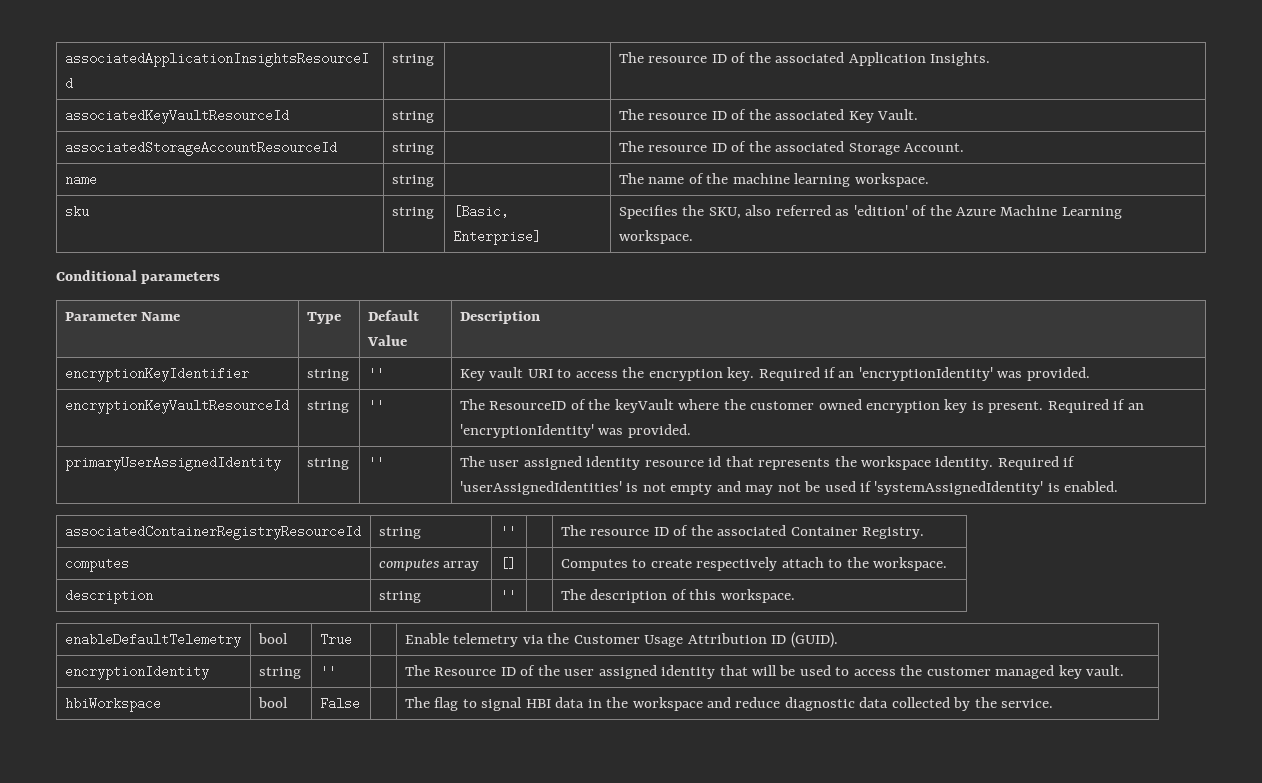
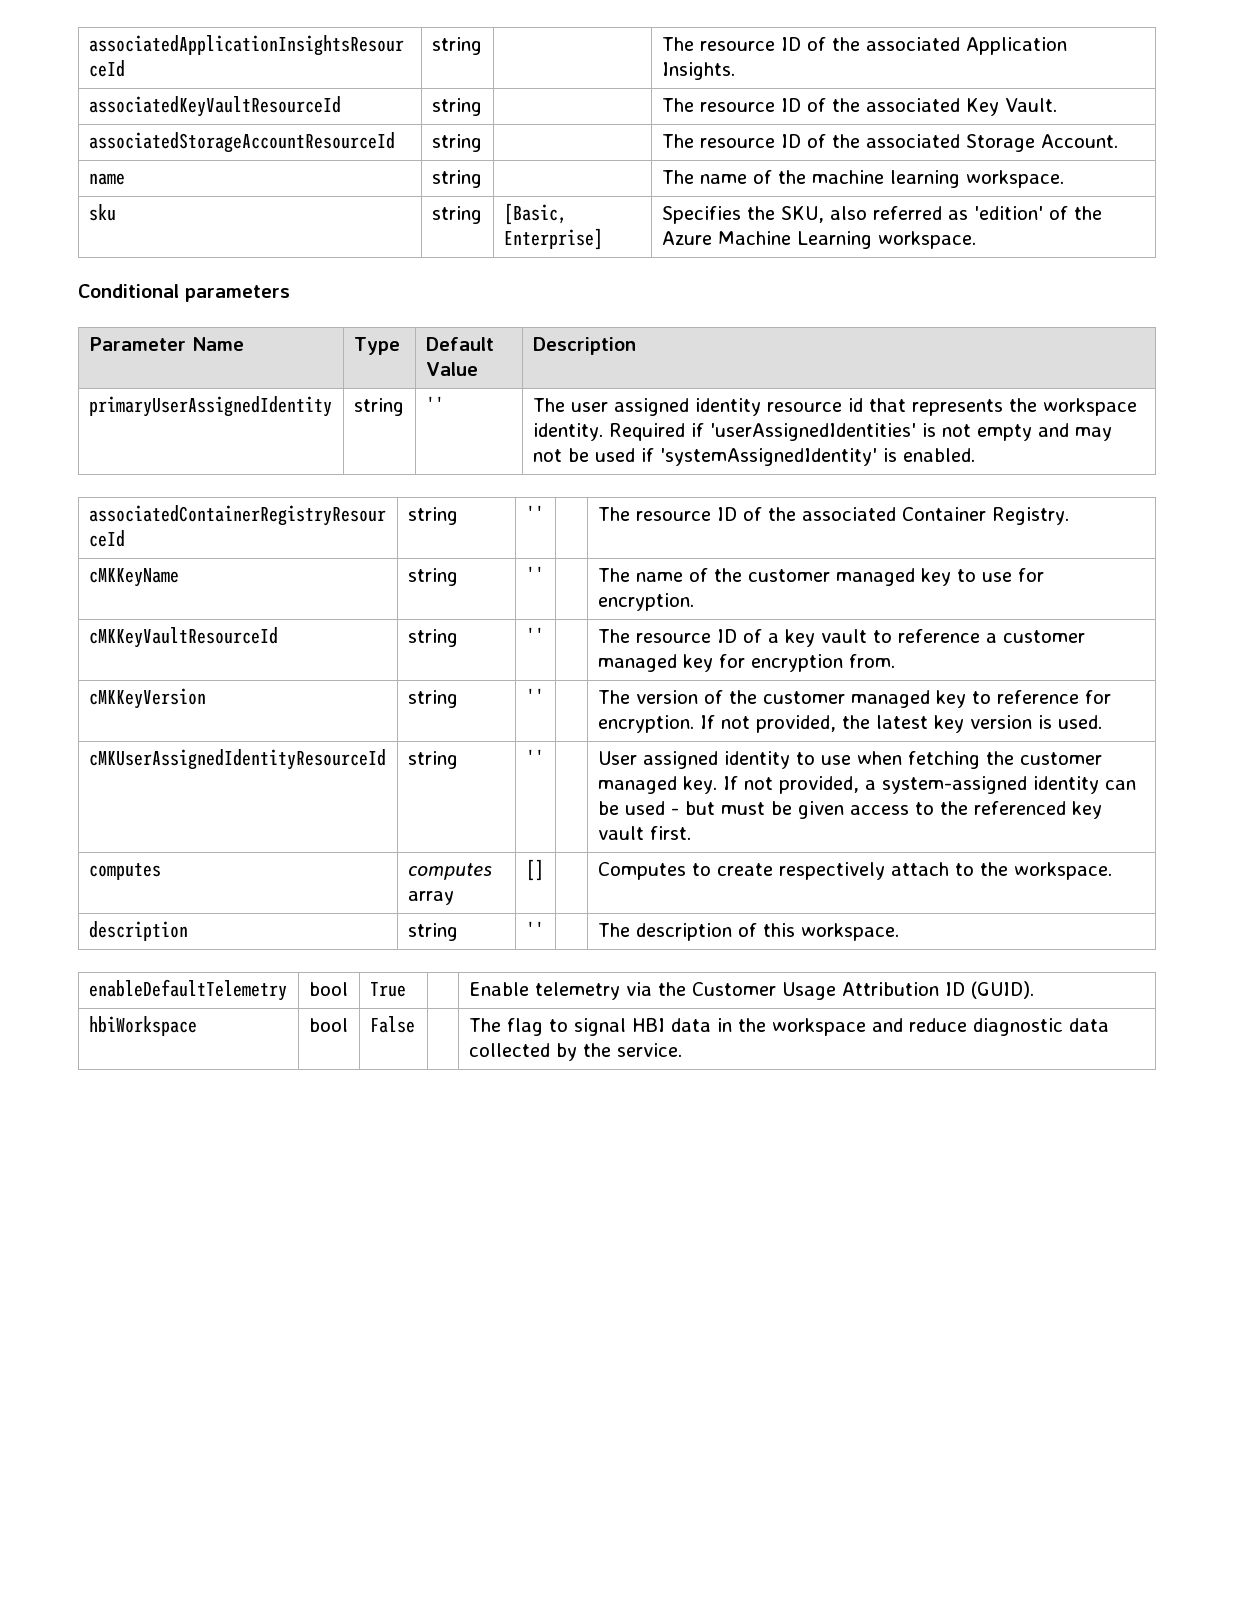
- encryptionKeyIdentifier | string | '' | Key vault URI to access the encryption key. Required if an 'encryptionIdentity' was provided.
- encryptionKeyVaultResourceId | string | '' | The ResourceID of the keyVault where the customer owned encryption key is present. Required if an 'encryptionIdentity' was provided.
+ cMKKeyName | string | '' | | The name of the customer managed key to use for encryption.
+ cMKKeyVaultResourceId | string | '' | | The resource ID of a key vault to reference a customer managed key for encryption from.
+ cMKKeyVersion | string | '' | | The version of the customer managed key to reference for encryption. If not provided, the latest key version is used.
+ cMKUserAssignedIdentityResourceId | string | '' | | User assigned identity to use when fetching the customer managed key. If not provided, a system-assigned identity can be used - but must be given access to the referenced key vault first.
- encryptionIdentity | string | '' | | The Resource ID of the user assigned identity that will be used to access the customer managed key vault.

